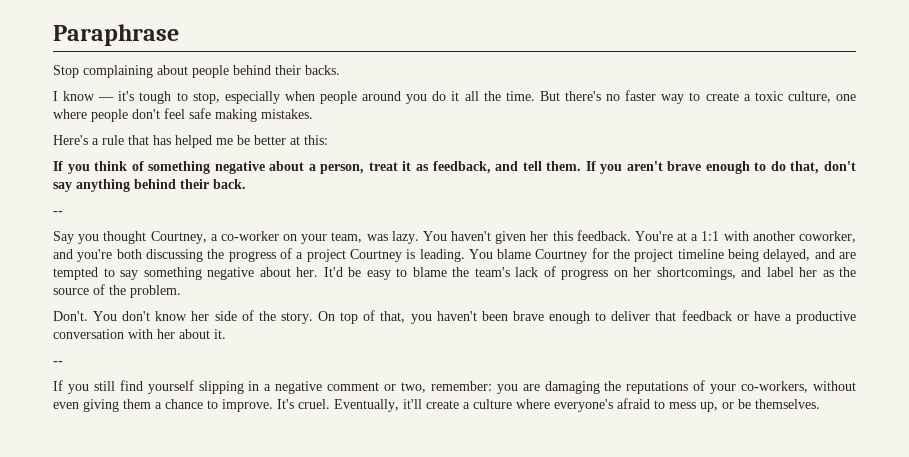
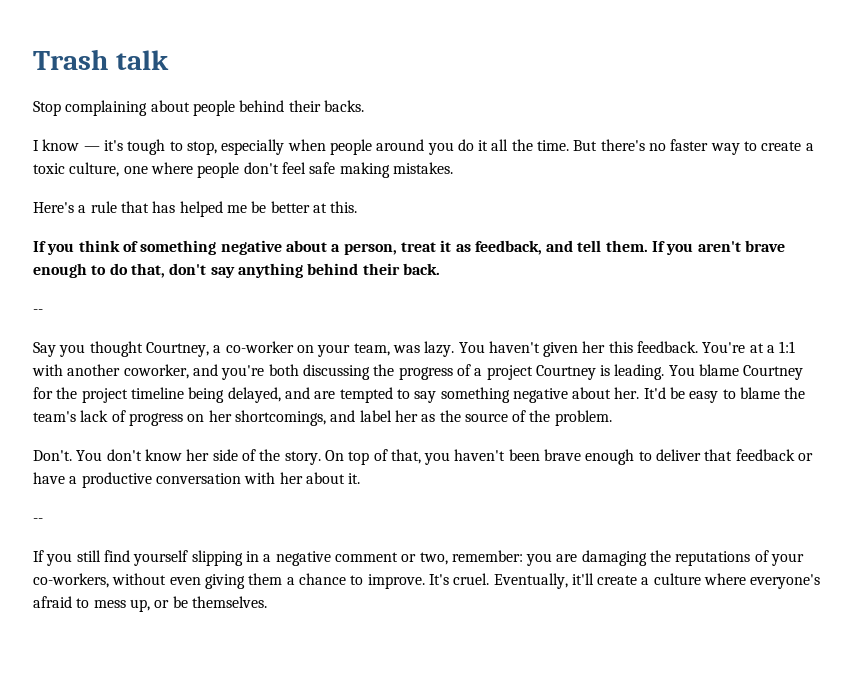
- Paraphrase
+ Trash talk
- Here's a rule that has helped me be better at this:
+ Here's a rule that has helped me be better at this.

